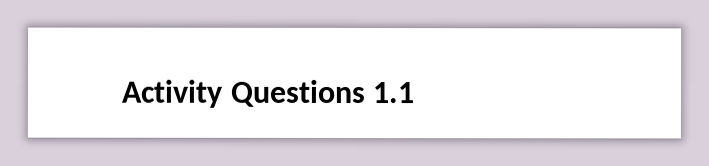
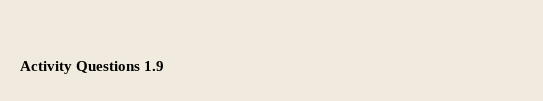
- Activity Questions 1.1
+ Activity Questions 1.9

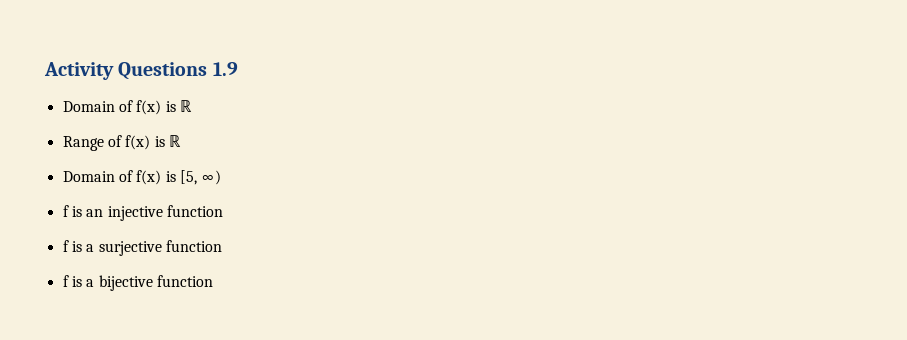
+ Domain of f(x) is ℝ
+ Range of f(x) is ℝ
+ Domain of f(x) is [5, ∞)
+ f is an injective function
+ f is a surjective function
+ f is a bijective function

